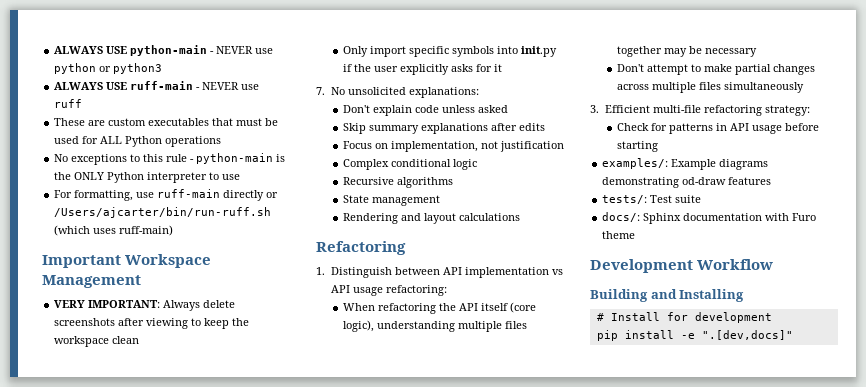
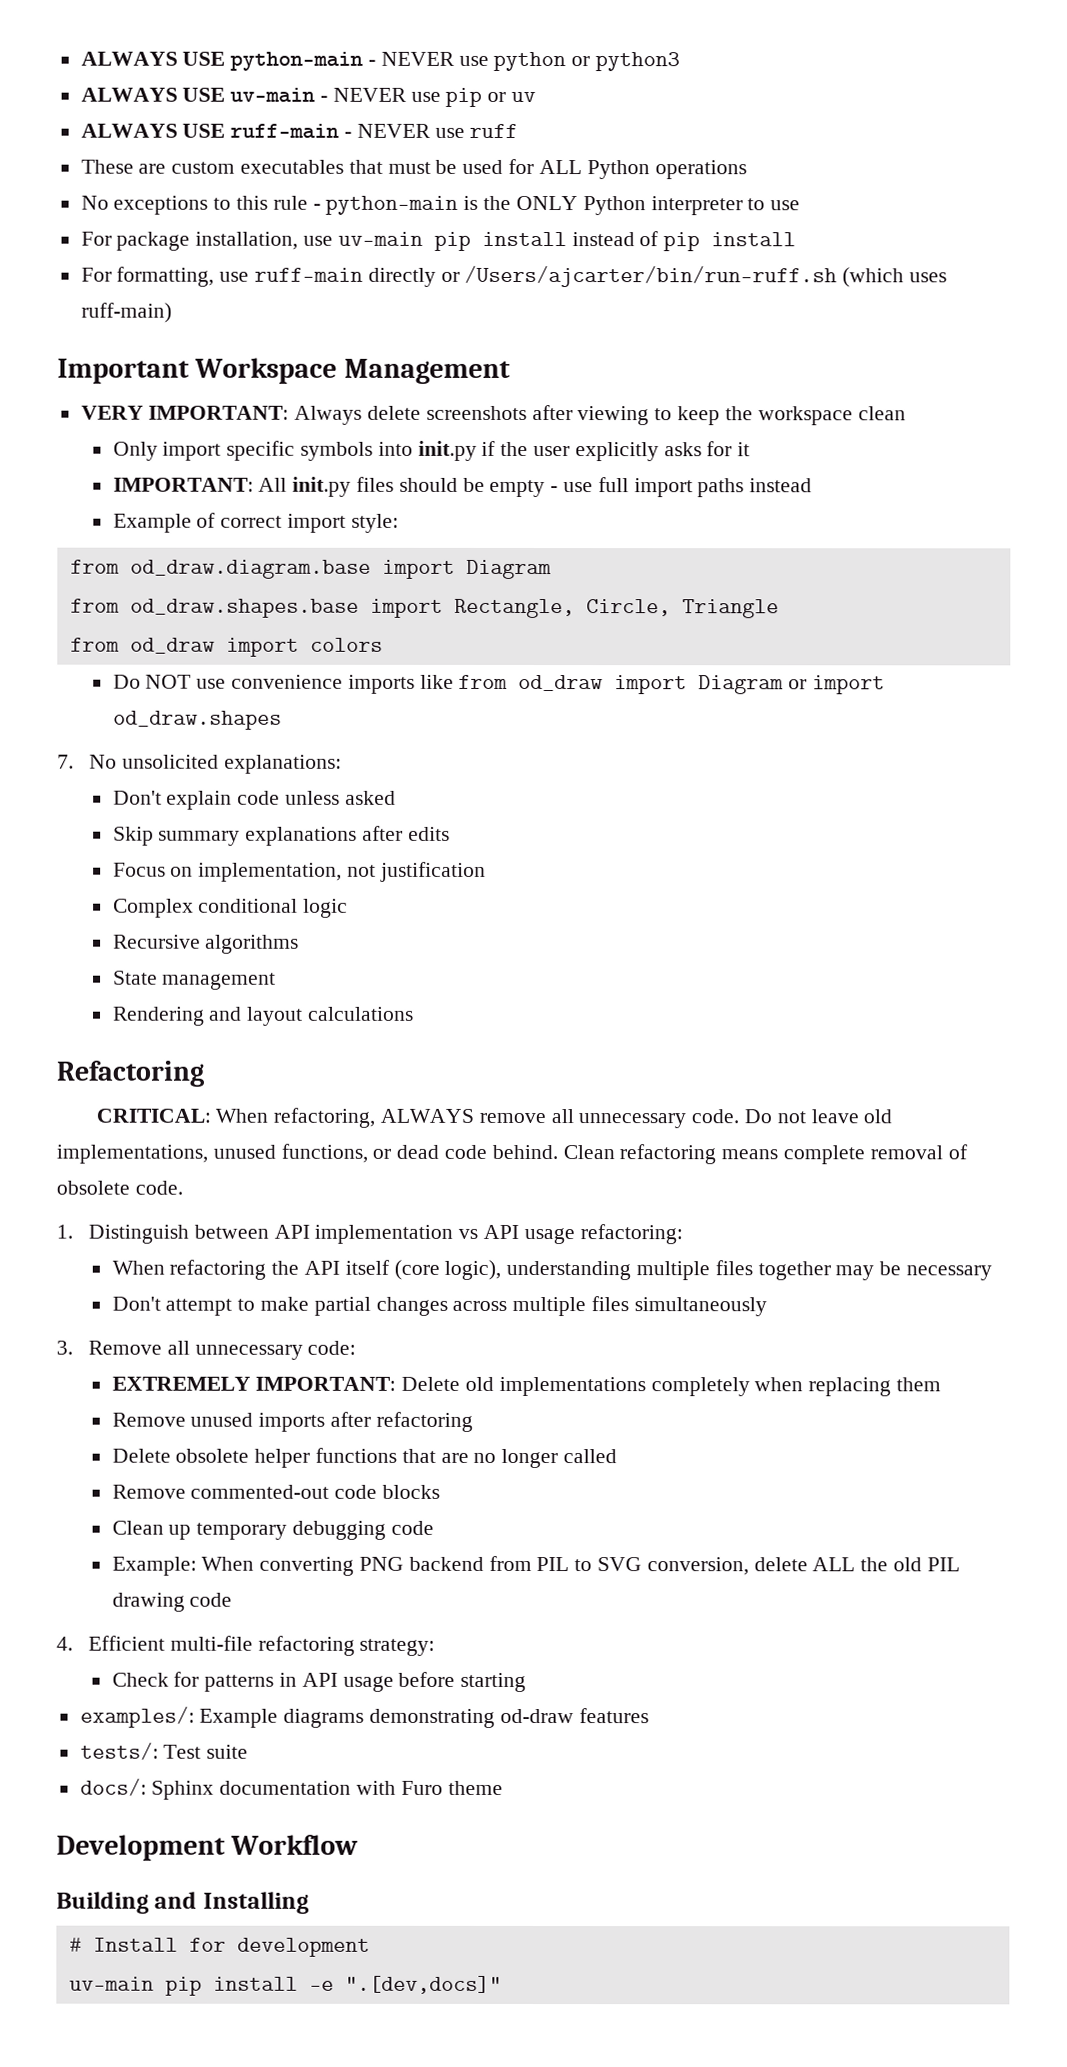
+ ALWAYS USE uv-main - NEVER use pip or uv
+ For package installation, use uv-main pip install instead of pip install
+ IMPORTANT: All init.py files should be empty - use full import paths instead
+ Example of correct import style:
+ from od_draw.diagram.base import Diagram
+ from od_draw.shapes.base import Rectangle, Circle, Triangle
+ from od_draw import colors
+ Do NOT use convenience imports like from od_draw import Diagram or import od_draw.shapes
+ CRITICAL: When refactoring, ALWAYS remove all unnecessary code. Do not leave old implementations, unused functions, or dead code behind. Clean refactoring means complete removal of obsolete code.
- 3. Efficient multi-file refactoring strategy:
+ 3. Remove all unnecessary code:
+ EXTREMELY IMPORTANT: Delete old implementations completely when replacing them
+ Remove unused imports after refactoring
+ Delete obsolete helper functions that are no longer called
+ Remove commented-out code blocks
+ Clean up temporary debugging code
+ Example: When converting PNG backend from PIL to SVG conversion, delete ALL the old PIL drawing code
+ 4. Efficient multi-file refactoring strategy:
- pip install -e ".[dev,docs]"
+ uv-main pip install -e ".[dev,docs]"

